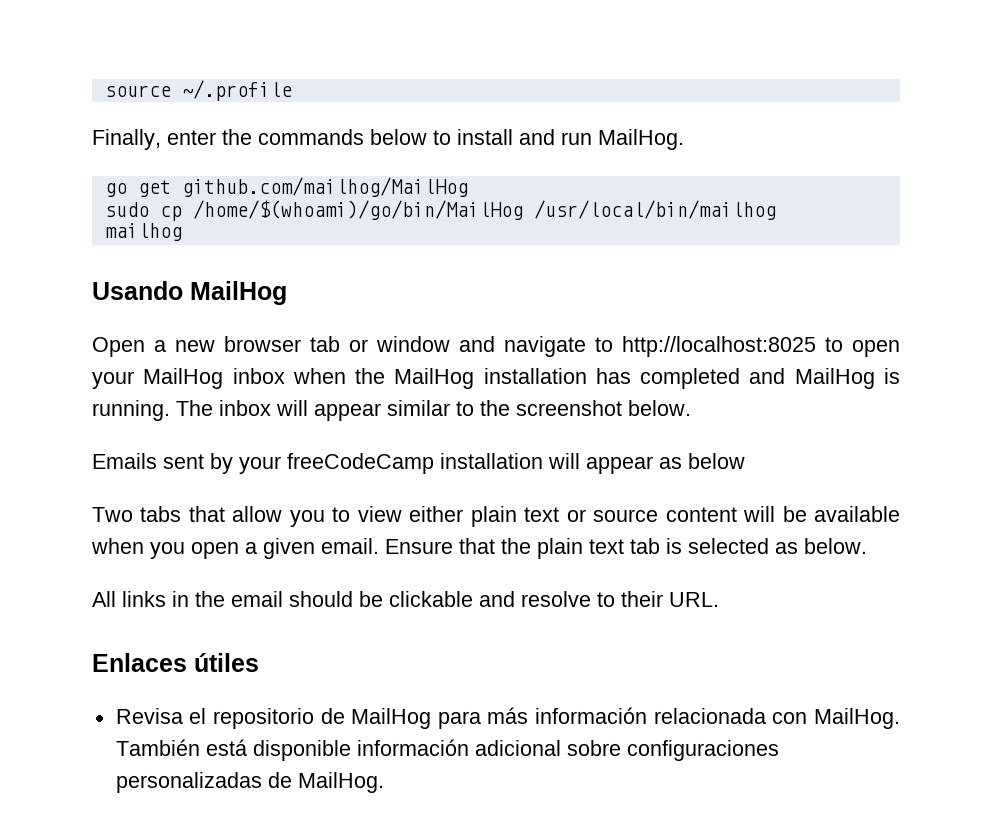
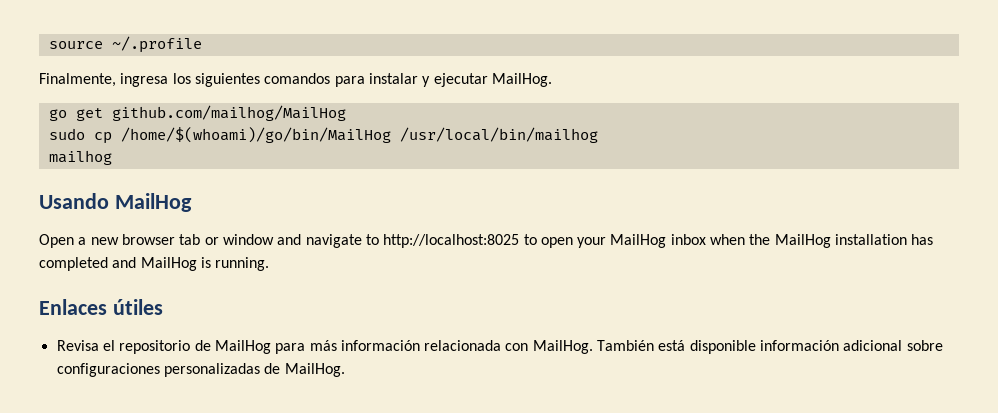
- Finally, enter the commands below to install and run MailHog.
+ Finalmente, ingresa los siguientes comandos para instalar y ejecutar MailHog.
- The inbox will appear similar to the screenshot below.
- Emails sent by your freeCodeCamp installation will appear as below
- Two tabs that allow you to view either plain text or source content will be available when you open a given email. Ensure that the plain text tab is selected as below.
- All links in the email should be clickable and resolve to their URL.

